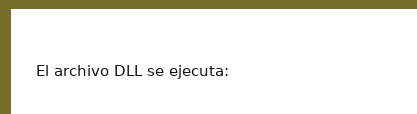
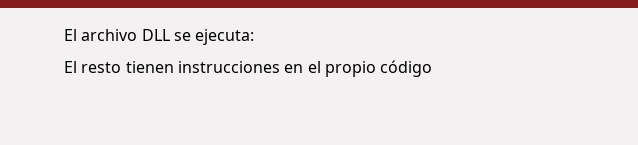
+ El resto tienen instrucciones en el propio código

